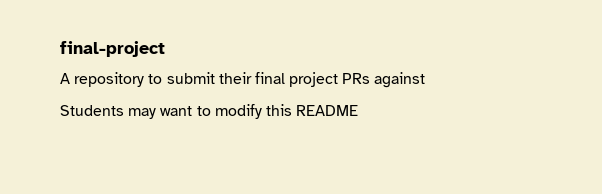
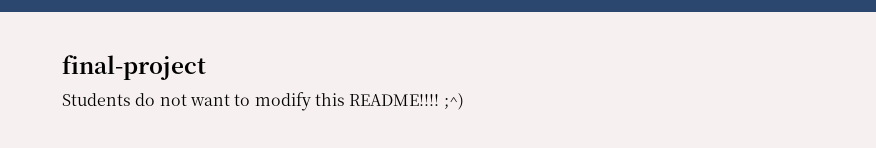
- A repository to submit their final project PRs against
- Students may want to modify this README
+ Students do not want to modify this README!!!! ;^)

